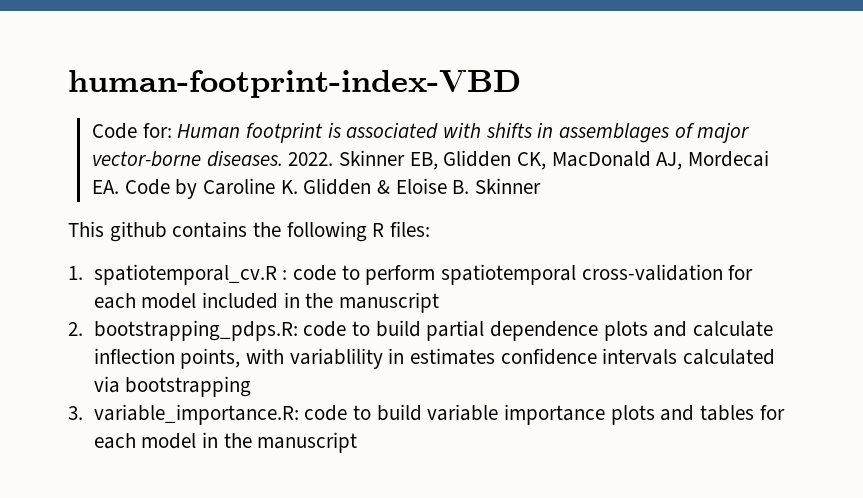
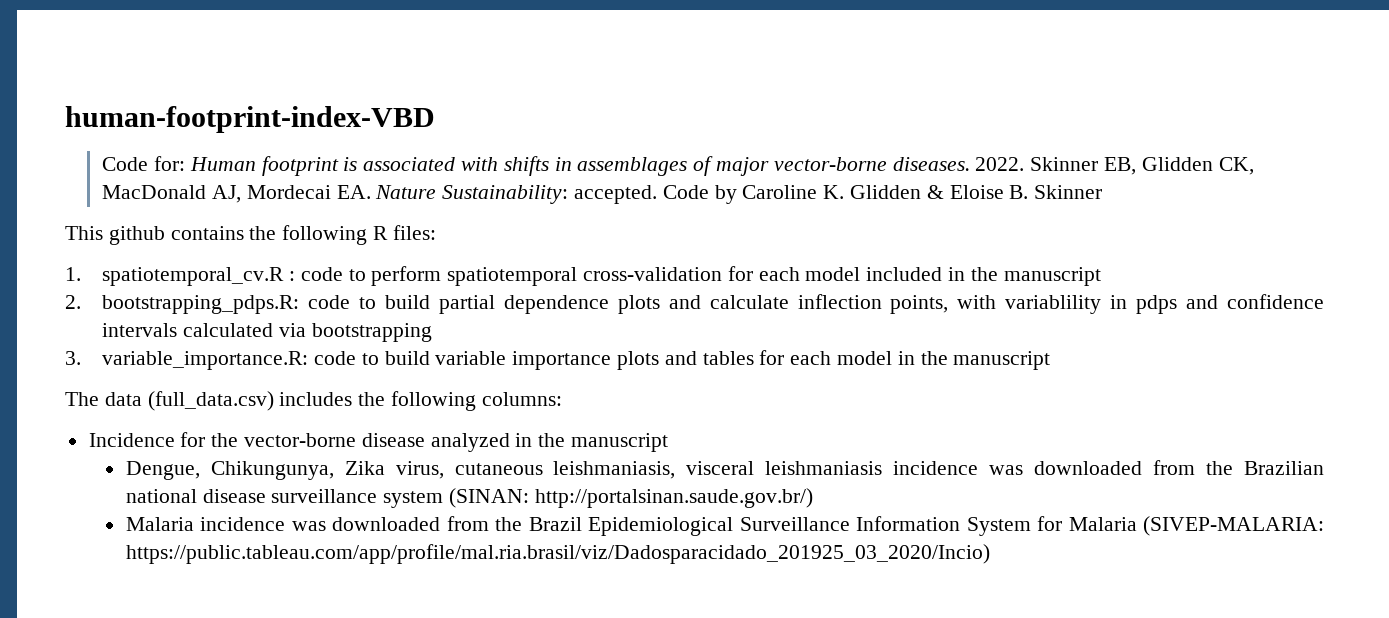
- Skinner EB, Glidden CK, MacDonald AJ, Mordecai EA. Code by Caroline K. Glidden & Eloise B. Skinner
+ Skinner EB, Glidden CK, MacDonald AJ, Mordecai EA. Nature Sustainability: accepted. Code by Caroline K. Glidden & Eloise B. Skinner
- 2. bootstrapping_pdps.R: code to build partial dependence plots and calculate inflection points, with variablility in estimates confidence intervals calculated via bootstrapping
+ 2. bootstrapping_pdps.R: code to build partial dependence plots and calculate inflection points, with variablility in pdps and confidence intervals calculated via bootstrapping
+ The data (full_data.csv) includes the following columns:
+ Incidence for the vector-borne disease analyzed in the manuscript
+ Dengue, Chikungunya, Zika virus, cutaneous leishmaniasis, visceral leishmaniasis incidence was downloaded from the Brazilian national disease surveillance system (SINAN: http://portalsinan.saude.gov.br/)
+ Malaria incidence was downloaded from the Brazil Epidemiological Surveillance Information System for Malaria (SIVEP-MALARIA: https://public.tableau.com/app/profile/mal.ria.brasil/viz/Dadosparacidado_201925_03_2020/Incio)

